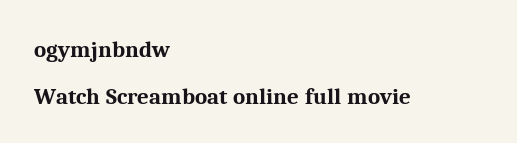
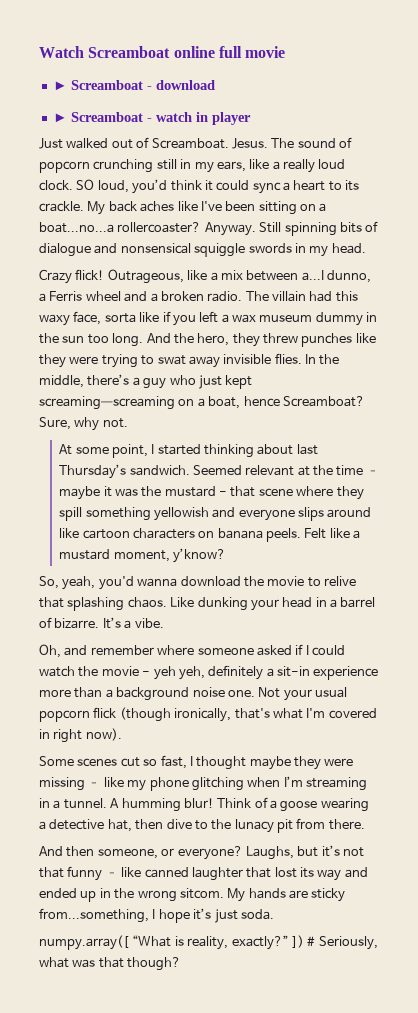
- ogymjnbndw
+ ► Screamboat - download
+ ► Screamboat - watch in player
+ Just walked out of Screamboat. Jesus. The sound of popcorn crunching still in my ears, like a really loud clock. SO loud, you’d think it could sync a heart to its crackle. My back aches like I've been sitting on a boat...no...a rollercoaster? Anyway. Still spinning bits of dialogue and nonsensical squiggle swords in my head.
+ Crazy flick! Outrageous, like a mix between a...I dunno, a Ferris wheel and a broken radio. The villain had this waxy face, sorta like if you left a wax museum dummy in the sun too long. And the hero, they threw punches like they were trying to swat away invisible flies. In the middle, there’s a guy who just kept screaming—screaming on a boat, hence Screamboat? Sure, why not.
+ At some point, I started thinking about last Thursday’s sandwich. Seemed relevant at the time – maybe it was the mustard - that scene where they spill something yellowish and everyone slips around like cartoon characters on banana peels. Felt like a mustard moment, y’know?
+ So, yeah, you'd wanna download the movie to relive that splashing chaos. Like dunking your head in a barrel of bizarre. It’s a vibe.
+ Oh, and remember where someone asked if I could watch the movie - yeh yeh, definitely a sit-in experience more than a background noise one. Not your usual popcorn flick (though ironically, that's what I'm covered in right now).
+ Some scenes cut so fast, I thought maybe they were missing – like my phone glitching when I’m streaming in a tunnel. A humming blur! Think of a goose wearing a detective hat, then dive to the lunacy pit from there.
+ And then someone, or everyone? Laughs, but it’s not that funny – like canned laughter that lost its way and ended up in the wrong sitcom. My hands are sticky from...something, I hope it’s just soda.
+ numpy.array([ “What is reality, exactly?” ]) # Seriously, what was that though?

